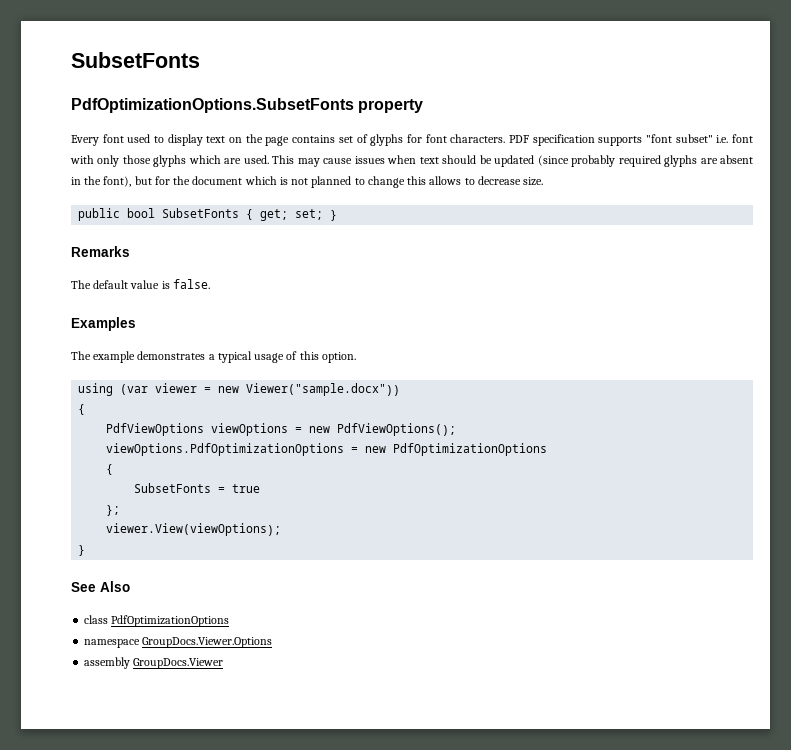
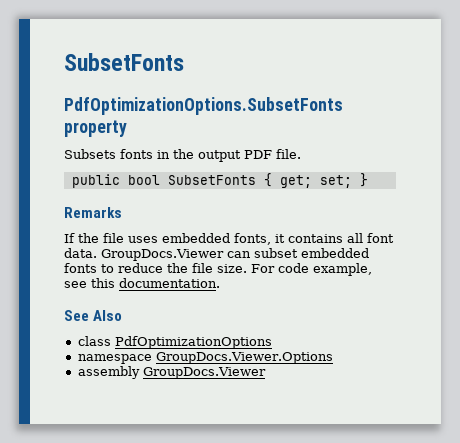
- Every font used to display text on the page contains set of glyphs for font characters. PDF specification supports "font subset" i.e. font with only those glyphs which are used. This may cause issues when text should be updated (since probably required glyphs are absent in the font), but for the document which is not planned to change this allows to decrease size.
+ Subsets fonts in the output PDF file.
- The default value is false.
- Examples
- The example demonstrates a typical usage of this option.
- using (var viewer = new Viewer("sample.docx"))
- {
- PdfViewOptions viewOptions = new PdfViewOptions();
- viewOptions.PdfOptimizationOptions = new PdfOptimizationOptions
- {
- SubsetFonts = true
- };
- viewer.View(viewOptions);
- }
+ If the file uses embedded fonts, it contains all font data. GroupDocs.Viewer can subset embedded fonts to reduce the file size. For code example, see this documentation.

